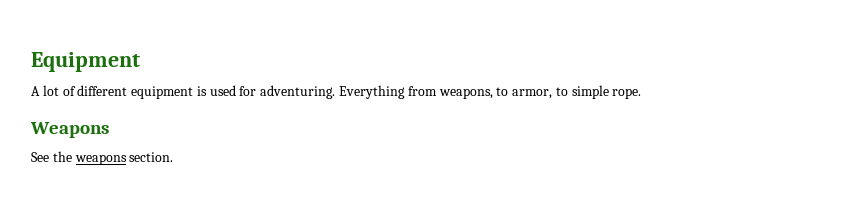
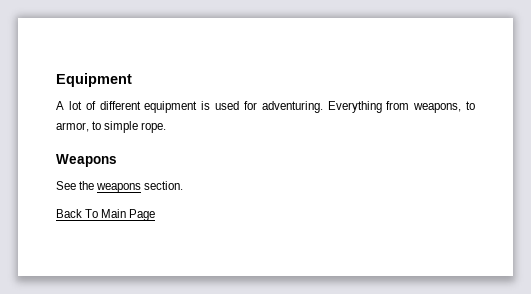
+ Back To Main Page

